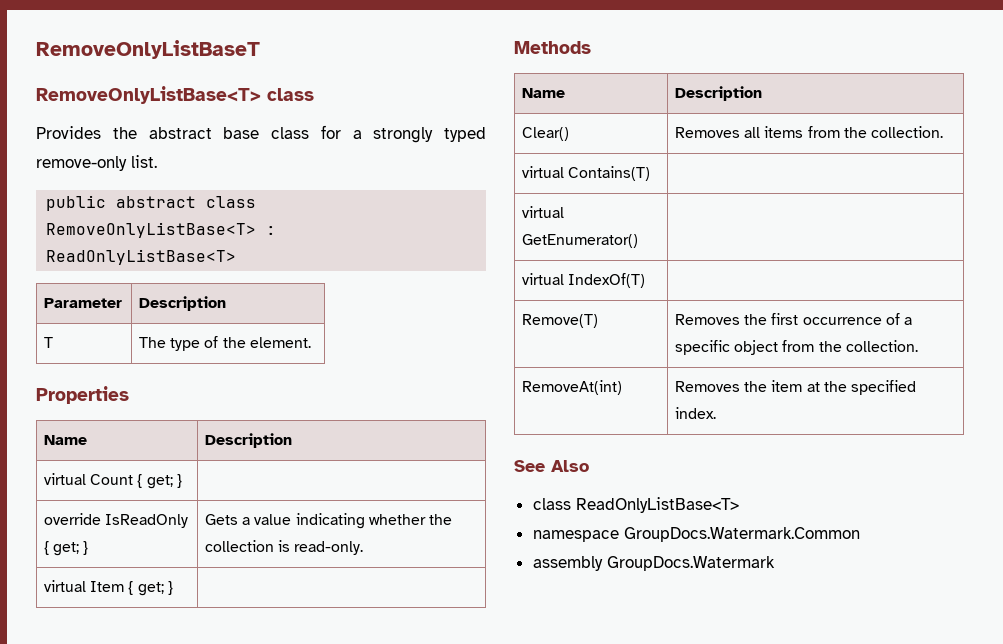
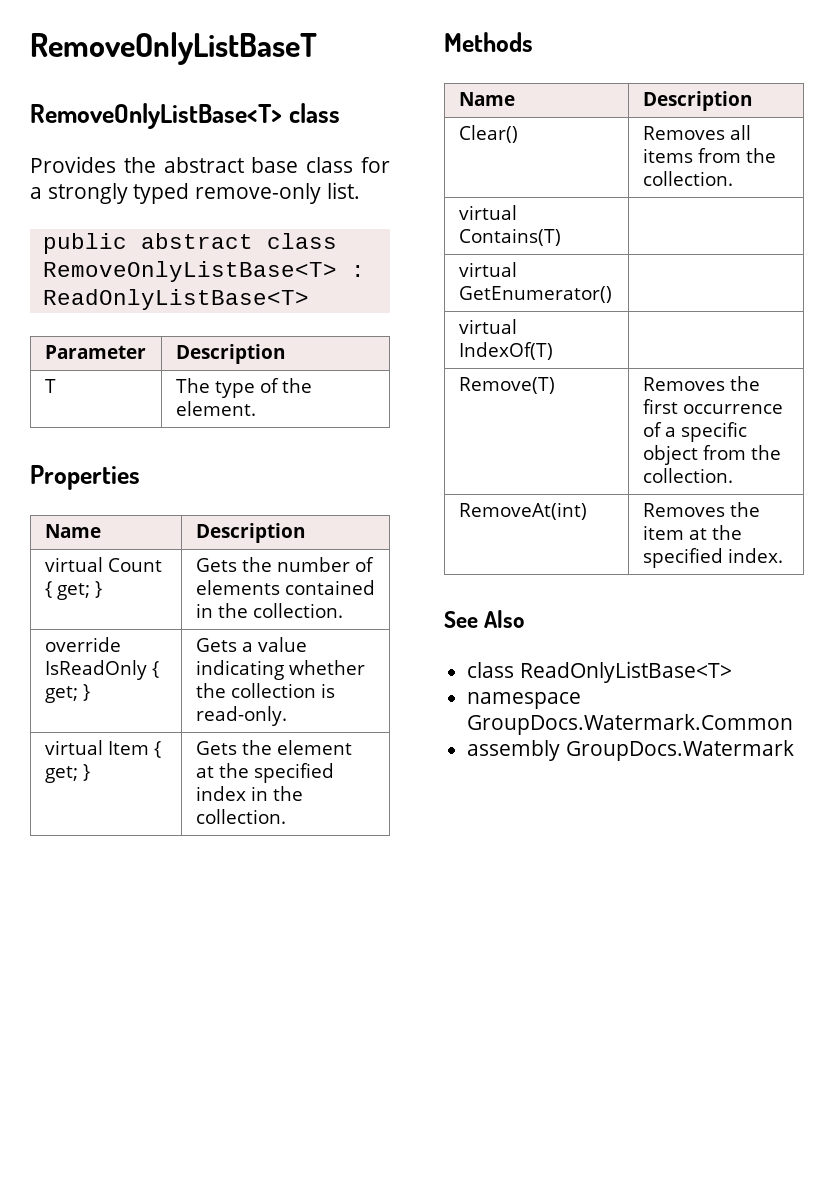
- virtual Count { get; } |
+ virtual Count { get; } | Gets the number of elements contained in the collection.
- virtual Item { get; } |
+ virtual Item { get; } | Gets the element at the specified index in the collection.

